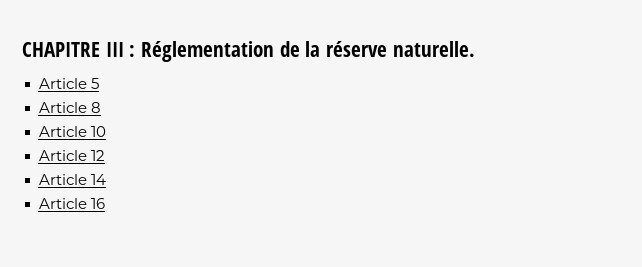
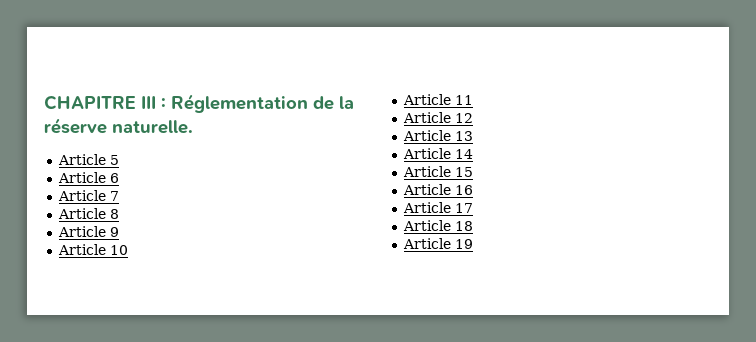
+ Article 6
+ Article 7
+ Article 9
+ Article 11
+ Article 13
+ Article 15
+ Article 17
+ Article 18
+ Article 19

